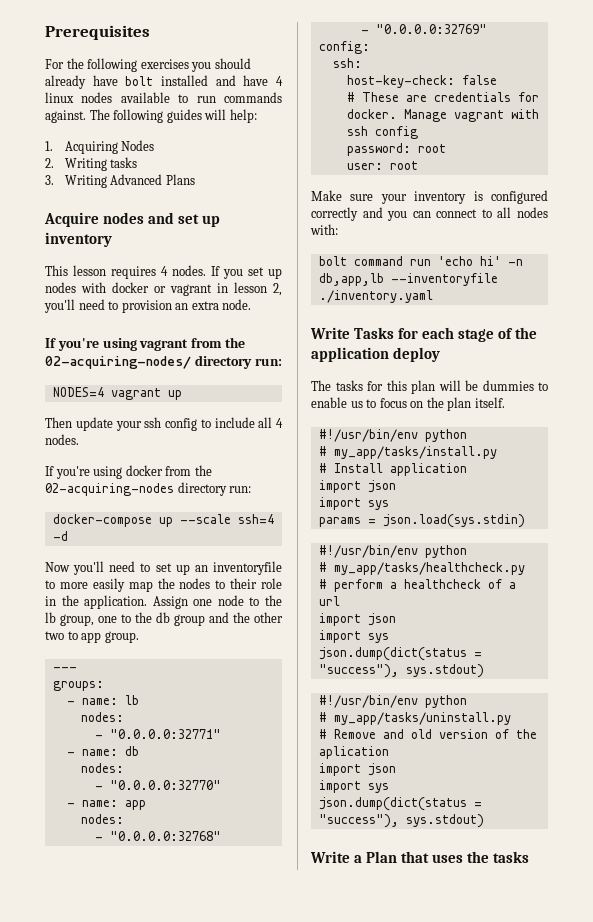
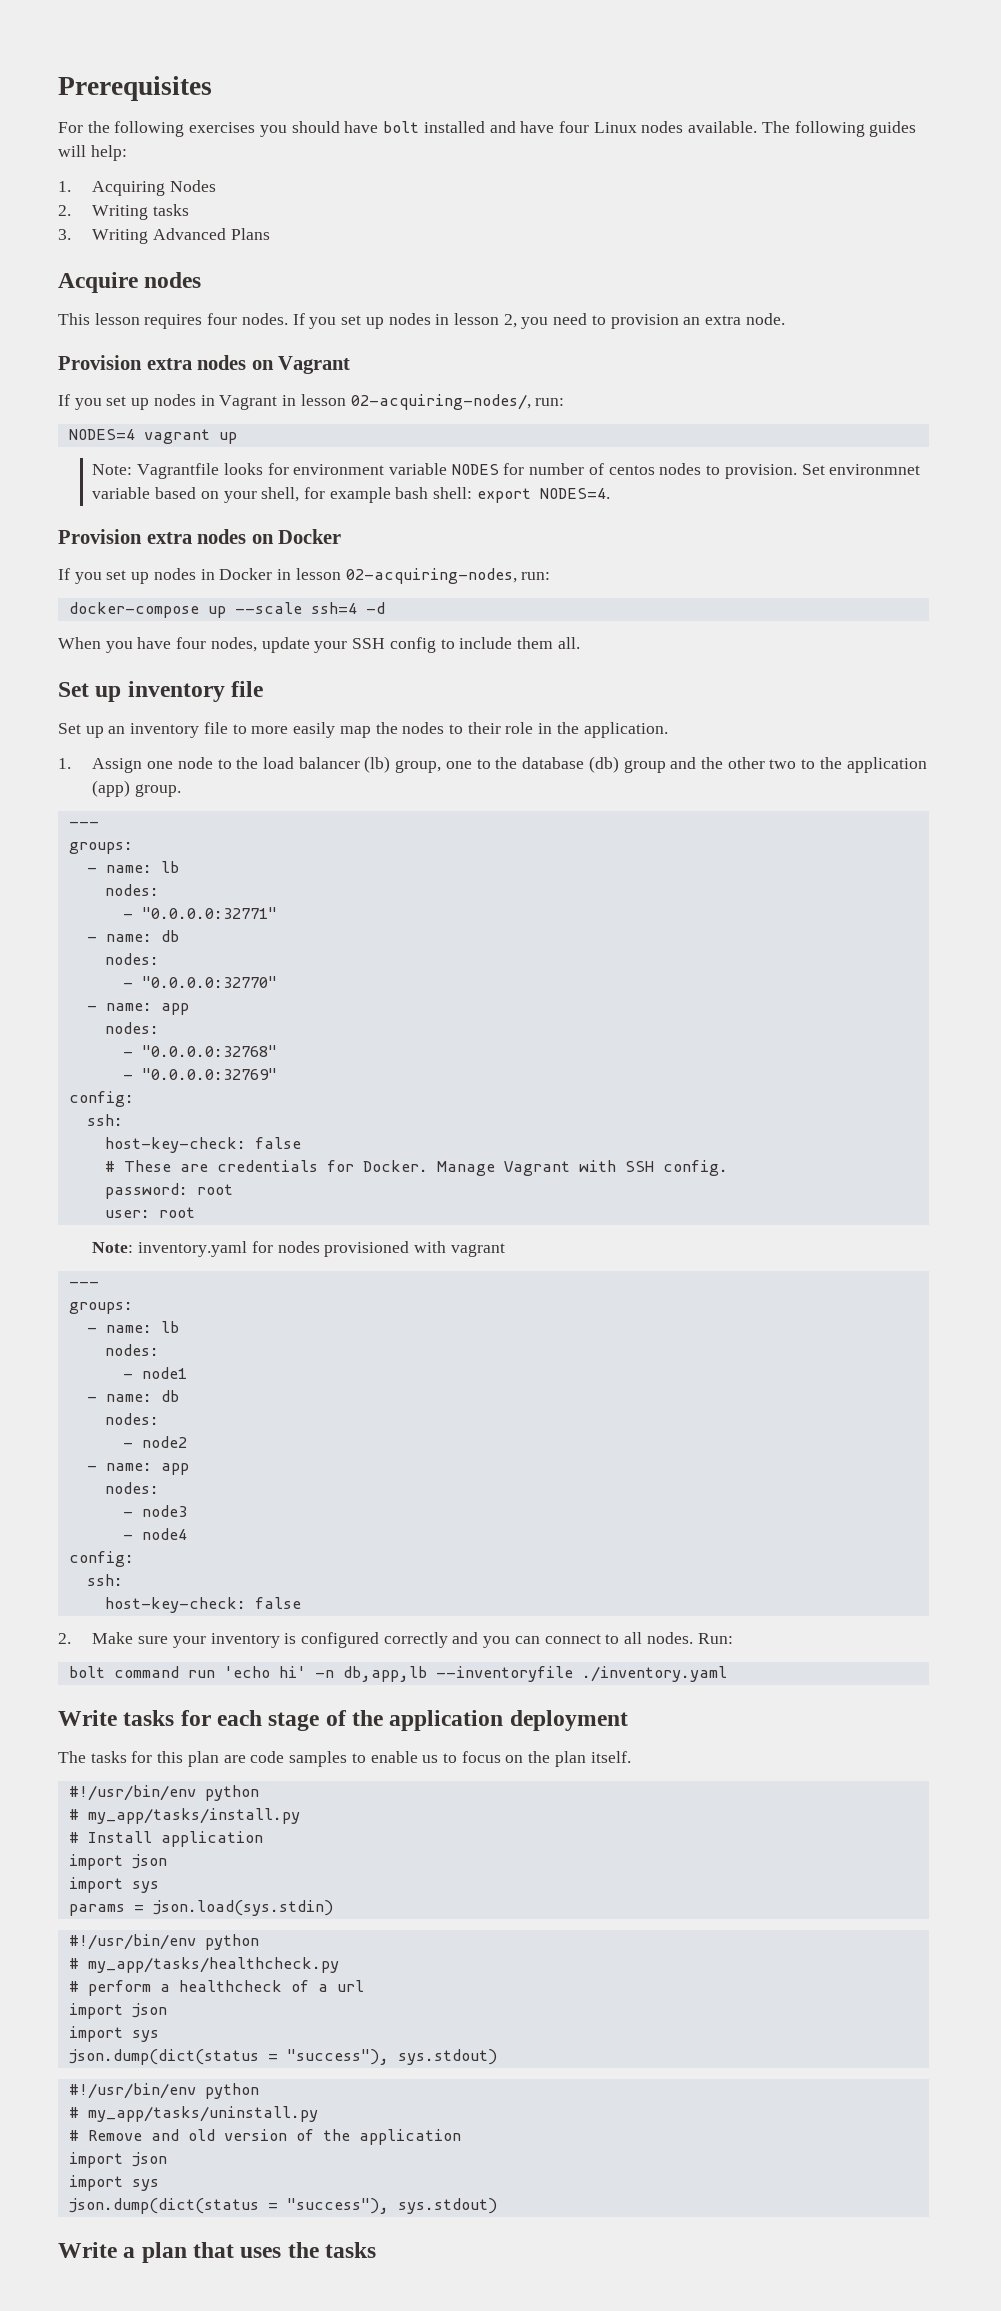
- For the following exercises you should already have bolt installed and have 4 linux nodes available to run commands against.
+ For the following exercises you should have bolt installed and have four Linux nodes available.
- Acquire nodes and set up inventory
+ Acquire nodes
- This lesson requires 4 nodes.
+ This lesson requires four nodes.
- If you set up nodes with docker or vagrant in lesson 2, you'll need to provision an extra node.
+ If you set up nodes in lesson 2, you need to provision an extra node.
- If you're using vagrant from the 02-acquiring-nodes/ directory run:
+ Provision extra nodes on Vagrant
+ If you set up nodes in Vagrant in lesson 02-acquiring-nodes/, run:
  NODES=4 vagrant up
- Then update your ssh config to include all 4 nodes.
- If you're using docker from the 02-acquiring-nodes directory run:
+ Note: Vagrantfile looks for environment variable NODES for number of centos nodes to provision. Set environmnet variable based on your shell, for example bash shell: export NODES=4.
+ Provision extra nodes on Docker
+ If you set up nodes in Docker in lesson 02-acquiring-nodes, run:
- Now you'll need to set up an inventoryfile to more easily map the nodes to their role in the application. Assign one node to the lb group, one to the db group and the other two to app group.
+ When you have four nodes, update your SSH config to include them all.
+ Set up inventory file
+ Set up an inventory file to more easily map the nodes to their role in the application.
+ 1. Assign one node to the load balancer (lb) group, one to the database (db) group and the other two to the application (app) group.
- # These are credentials for docker. Manage vagrant with ssh config
+ # These are credentials for Docker. Manage Vagrant with SSH config.
  password: root
  user: root
- Make sure your inventory is configured correctly and you can connect to all nodes with:
+ Note: inventory.yaml for nodes provisioned with vagrant
+ ---
+ groups:
+ - name: lb
+ nodes:
+ - node1
+ - name: db
+ nodes:
+ - node2
+ - name: app
+ nodes:
+ - node3
+ - node4
+ config:
+ ssh:
+ host-key-check: false
+ 2. Make sure your inventory is configured correctly and you can connect to all nodes. Run:
- Write Tasks for each stage of the application deploy
+ Write tasks for each stage of the application deployment
- The tasks for this plan will be dummies to enable us to focus on the plan itself.
+ The tasks for this plan are code samples to enable us to focus on the plan itself.
- # Remove and old version of the aplication
+ # Remove and old version of the application
- Write a Plan that uses the tasks
+ Write a plan that uses the tasks

